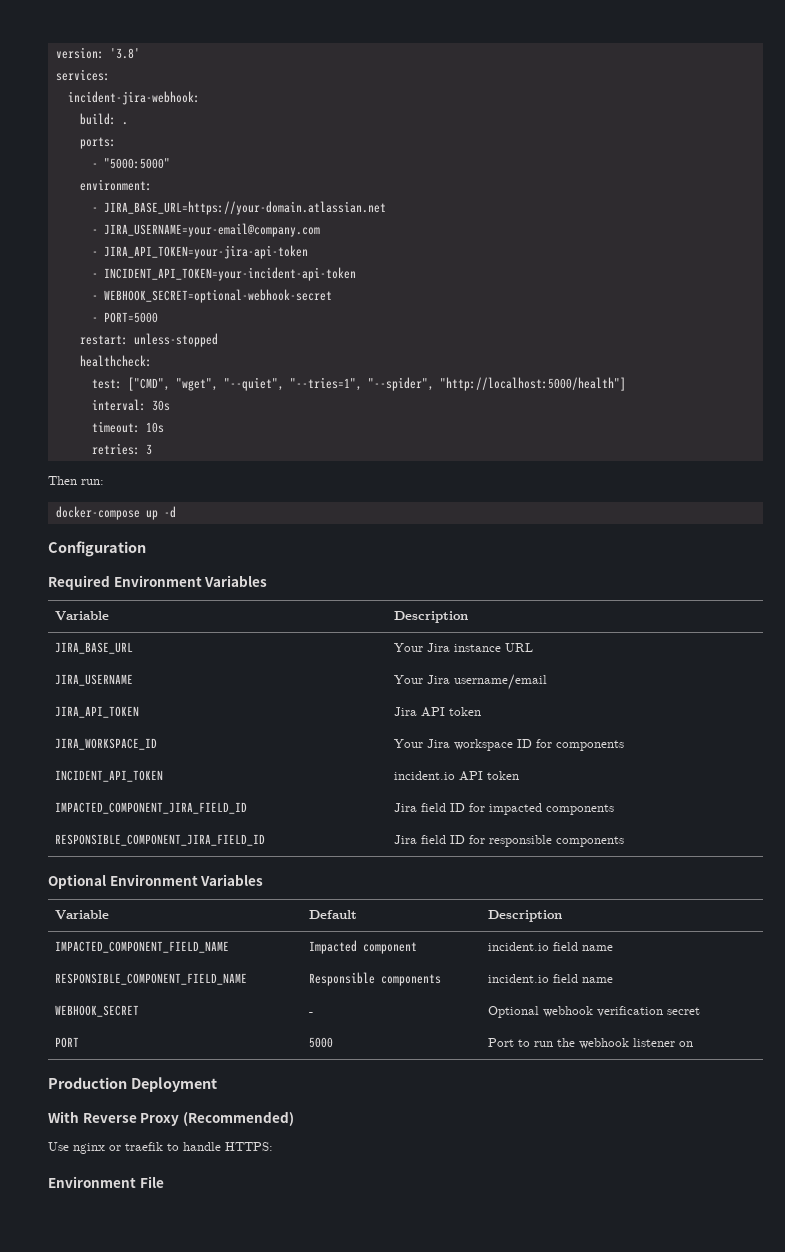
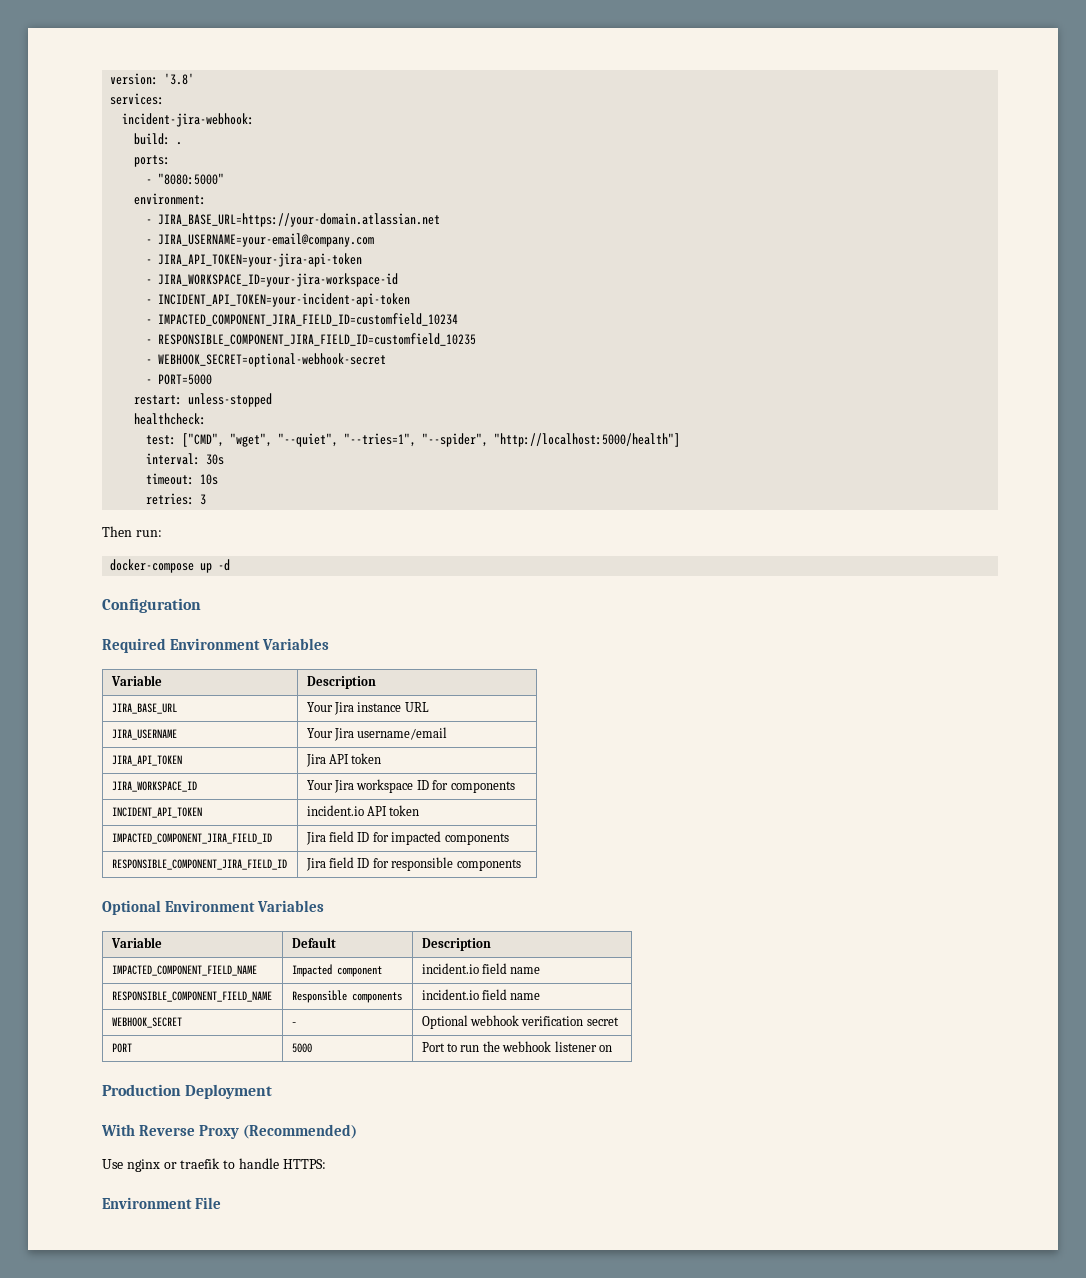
- - "5000:5000"
+ - "8080:5000"
+ - JIRA_WORKSPACE_ID=your-jira-workspace-id
+ - IMPACTED_COMPONENT_JIRA_FIELD_ID=customfield_10234
+ - RESPONSIBLE_COMPONENT_JIRA_FIELD_ID=customfield_10235

